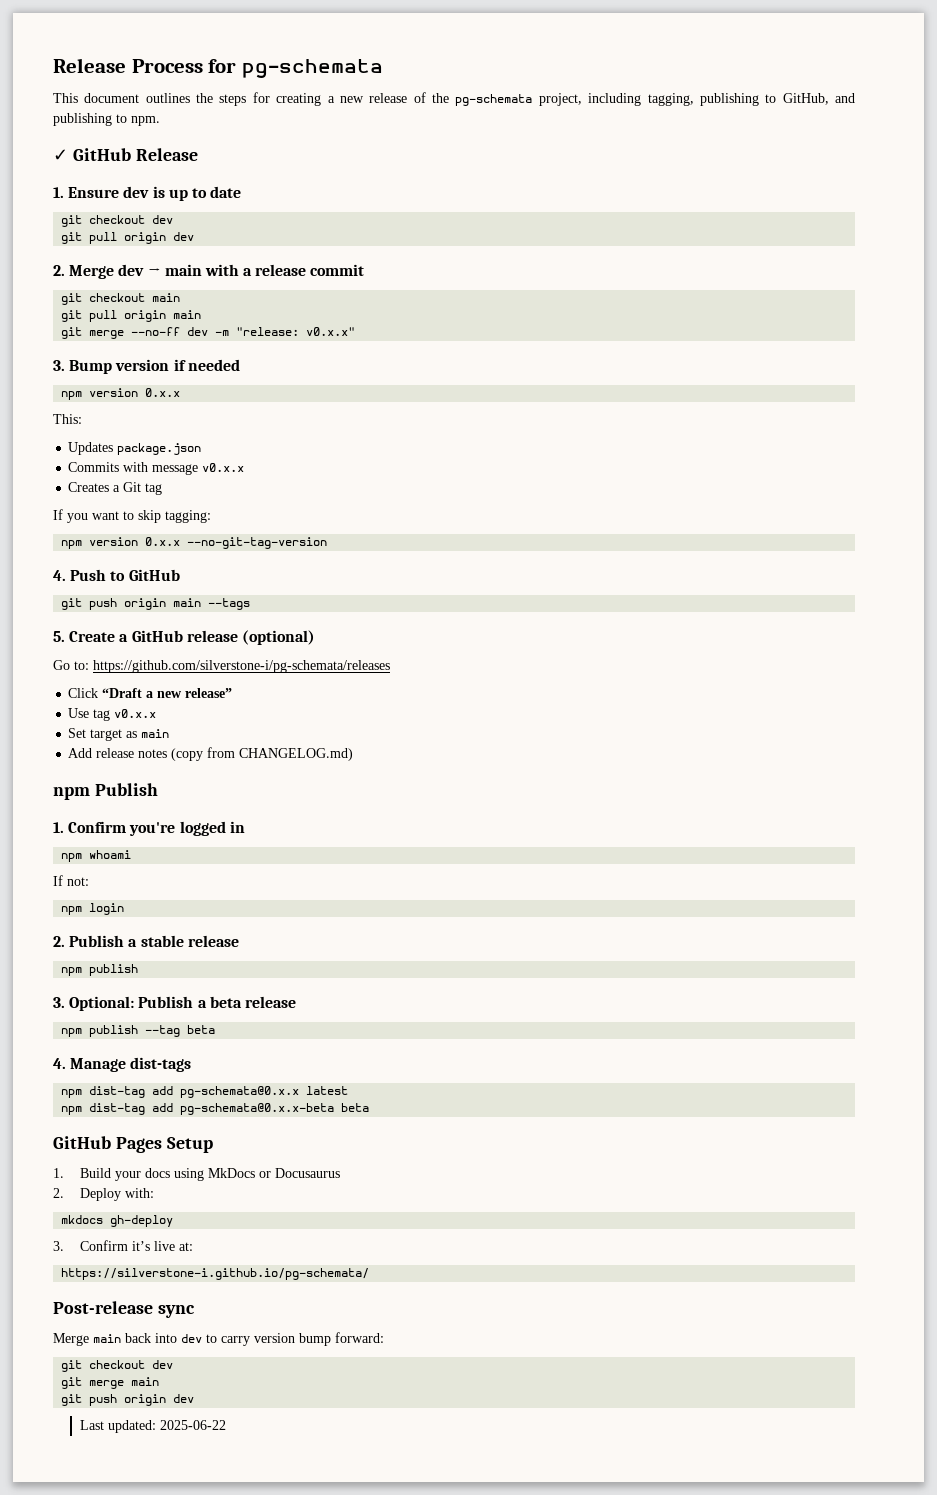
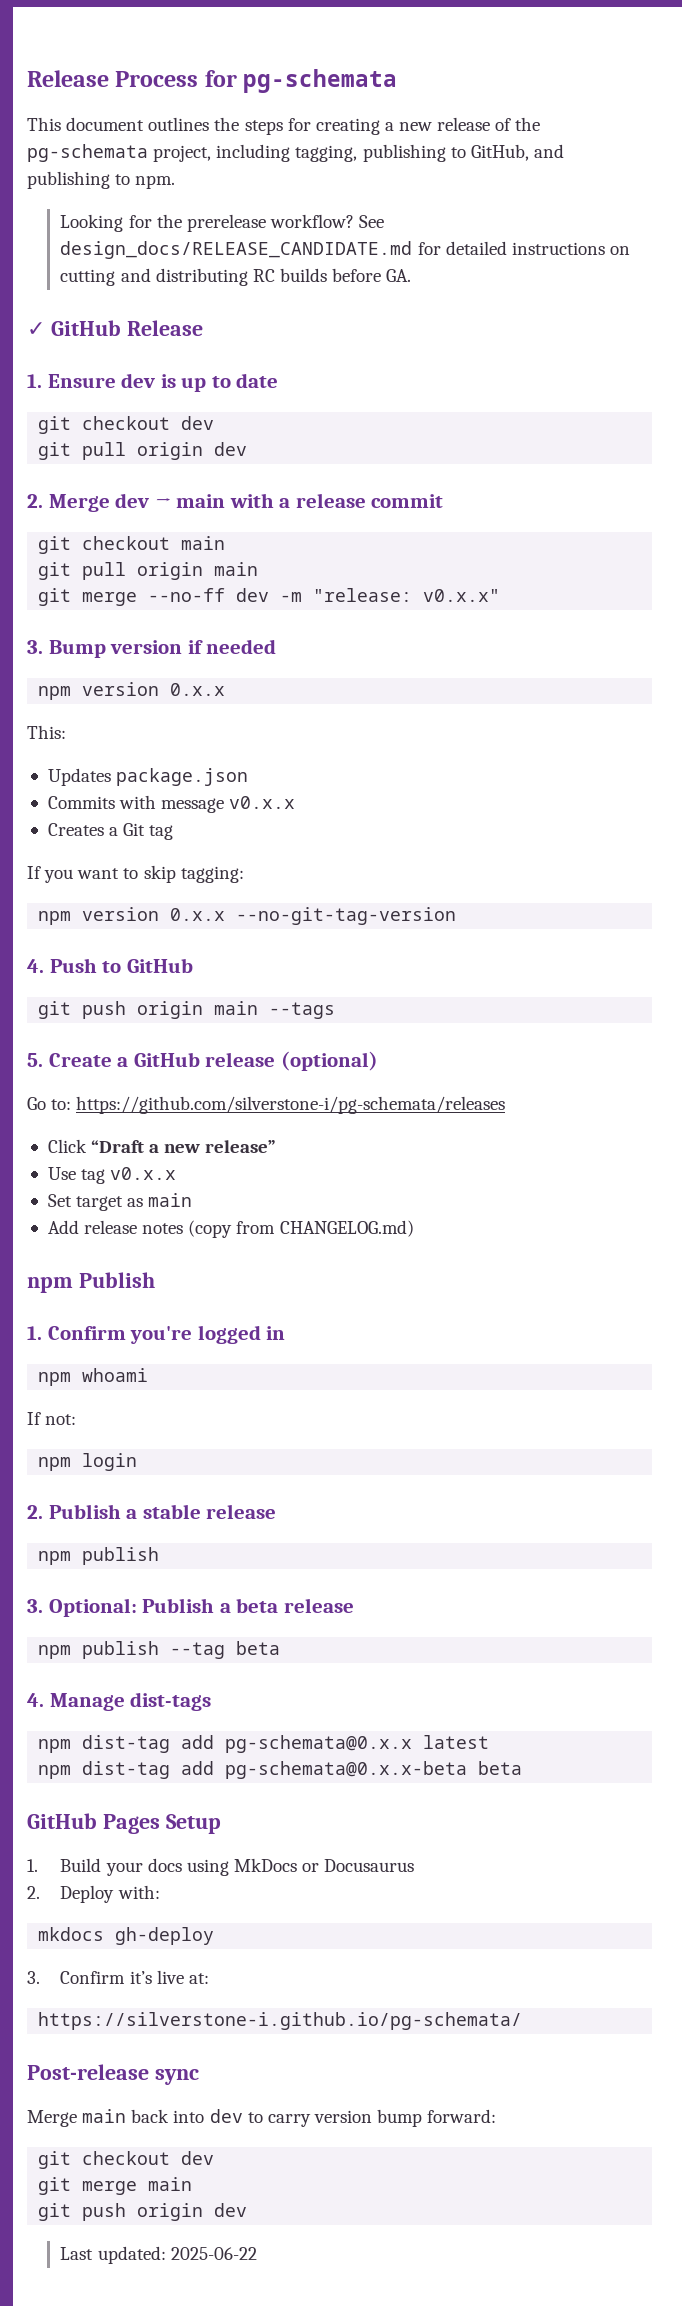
+ Looking for the prerelease workflow? See design_docs/RELEASE_CANDIDATE.md for detailed instructions on cutting and distributing RC builds before GA.

